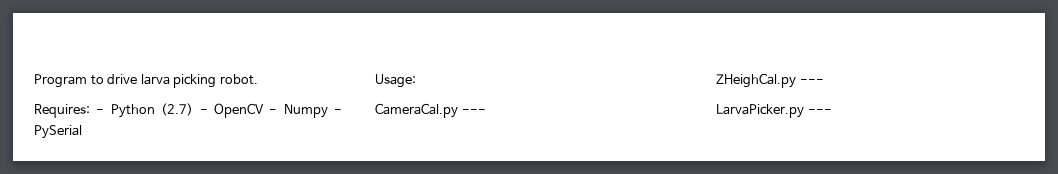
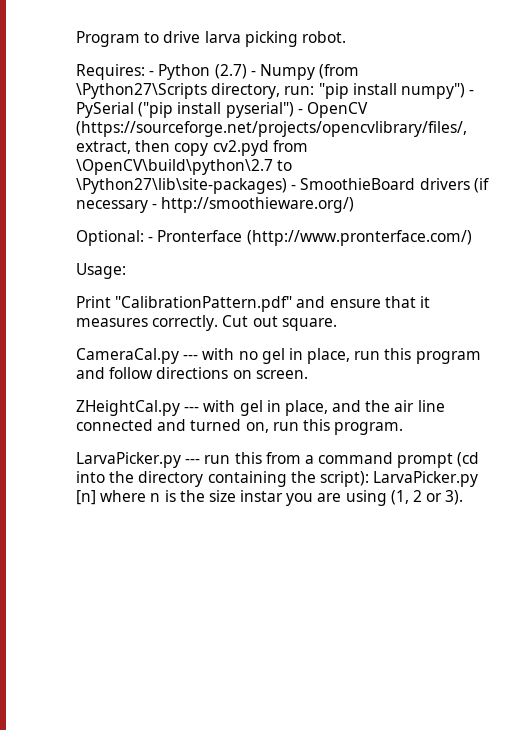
- Requires: - Python (2.7) - OpenCV - Numpy - PySerial
+ Requires: - Python (2.7) - Numpy (from \Python27\Scripts directory, run: "pip install numpy") - PySerial ("pip install pyserial") - OpenCV (https://sourceforge.net/projects/opencvlibrary/files/, extract, then copy cv2.pyd from \OpenCV\build\python\2.7 to \Python27\lib\site-packages) - SmoothieBoard drivers (if necessary - http://smoothieware.org/)
+ Optional: - Pronterface (http://www.pronterface.com/)
  Usage:
- CameraCal.py ---
- ZHeighCal.py ---
- LarvaPicker.py ---
+ Print "CalibrationPattern.pdf" and ensure that it measures correctly. Cut out square.
+ CameraCal.py --- with no gel in place, run this program and follow directions on screen.
+ ZHeightCal.py --- with gel in place, and the air line connected and turned on, run this program.
+ LarvaPicker.py --- run this from a command prompt (cd into the directory containing the script): LarvaPicker.py [n] where n is the size instar you are using (1, 2 or 3).

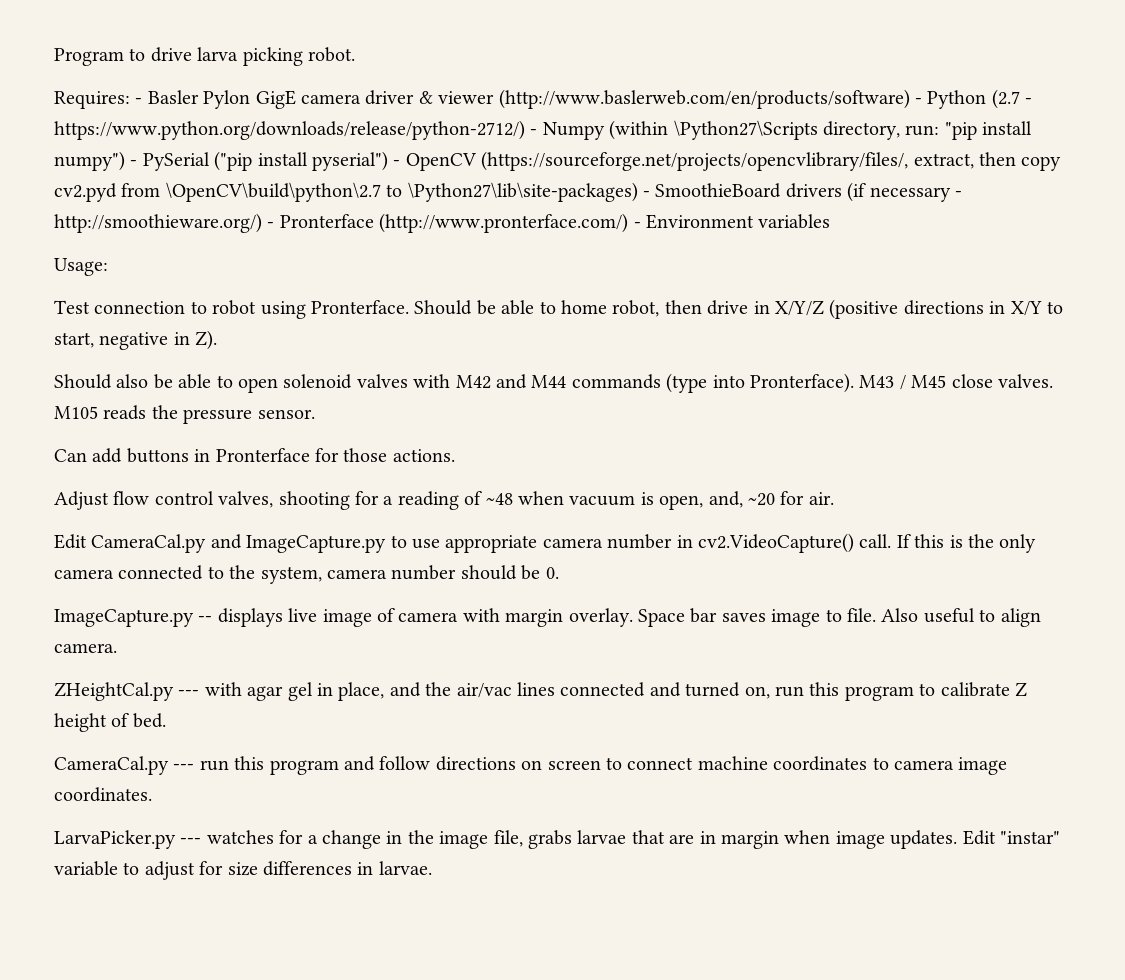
- Requires: - Python (2.7) - Numpy (from \Python27\Scripts directory, run: "pip install numpy") - PySerial ("pip install pyserial") - OpenCV (https://sourceforge.net/projects/opencvlibrary/files/, extract, then copy cv2.pyd from \OpenCV\build\python\2.7 to \Python27\lib\site-packages) - SmoothieBoard drivers (if necessary - http://smoothieware.org/)
- Optional: - Pronterface (http://www.pronterface.com/)
+ Requires: - Basler Pylon GigE camera driver & viewer (http://www.baslerweb.com/en/products/software) - Python (2.7 - https://www.python.org/downloads/release/python-2712/) - Numpy (within \Python27\Scripts directory, run: "pip install numpy") - PySerial ("pip install pyserial") - OpenCV (https://sourceforge.net/projects/opencvlibrary/files/, extract, then copy cv2.pyd from \OpenCV\build\python\2.7 to \Python27\lib\site-packages) - SmoothieBoard drivers (if necessary - http://smoothieware.org/) - Pronterface (http://www.pronterface.com/) - Environment variables
  Usage:
- Print "CalibrationPattern.pdf" and ensure that it measures correctly. Cut out square.
- CameraCal.py --- with no gel in place, run this program and follow directions on screen.
- ZHeightCal.py --- with gel in place, and the air line connected and turned on, run this program.
- LarvaPicker.py --- run this from a command prompt (cd into the directory containing the script): LarvaPicker.py [n] where n is the size instar you are using (1, 2 or 3).
+ Test connection to robot using Pronterface. Should be able to home robot, then drive in X/Y/Z (positive directions in X/Y to start, negative in Z).
+ Should also be able to open solenoid valves with M42 and M44 commands (type into Pronterface). M43 / M45 close valves. M105 reads the pressure sensor.
+ Can add buttons in Pronterface for those actions.
+ Adjust flow control valves, shooting for a reading of ~48 when vacuum is open, and, ~20 for air.
+ Edit CameraCal.py and ImageCapture.py to use appropriate camera number in cv2.VideoCapture() call. If this is the only camera connected to the system, camera number should be 0.
+ ImageCapture.py -- displays live image of camera with margin overlay. Space bar saves image to file. Also useful to align camera.
+ ZHeightCal.py --- with agar gel in place, and the air/vac lines connected and turned on, run this program to calibrate Z height of bed.
+ CameraCal.py --- run this program and follow directions on screen to connect machine coordinates to camera image coordinates.
+ LarvaPicker.py --- watches for a change in the image file, grabs larvae that are in margin when image updates. Edit "instar" variable to adjust for size differences in larvae.

